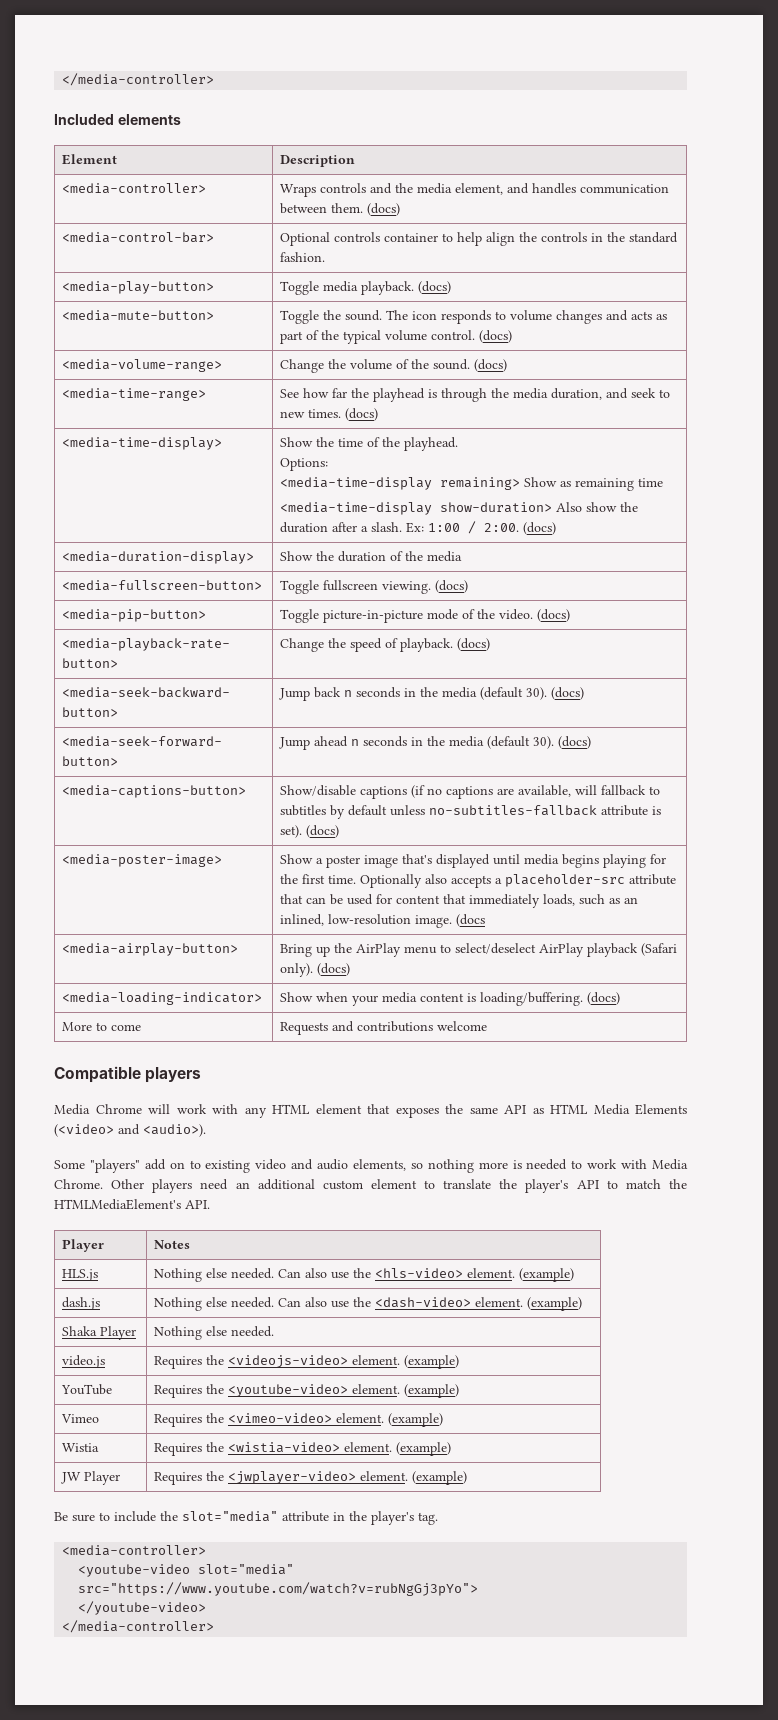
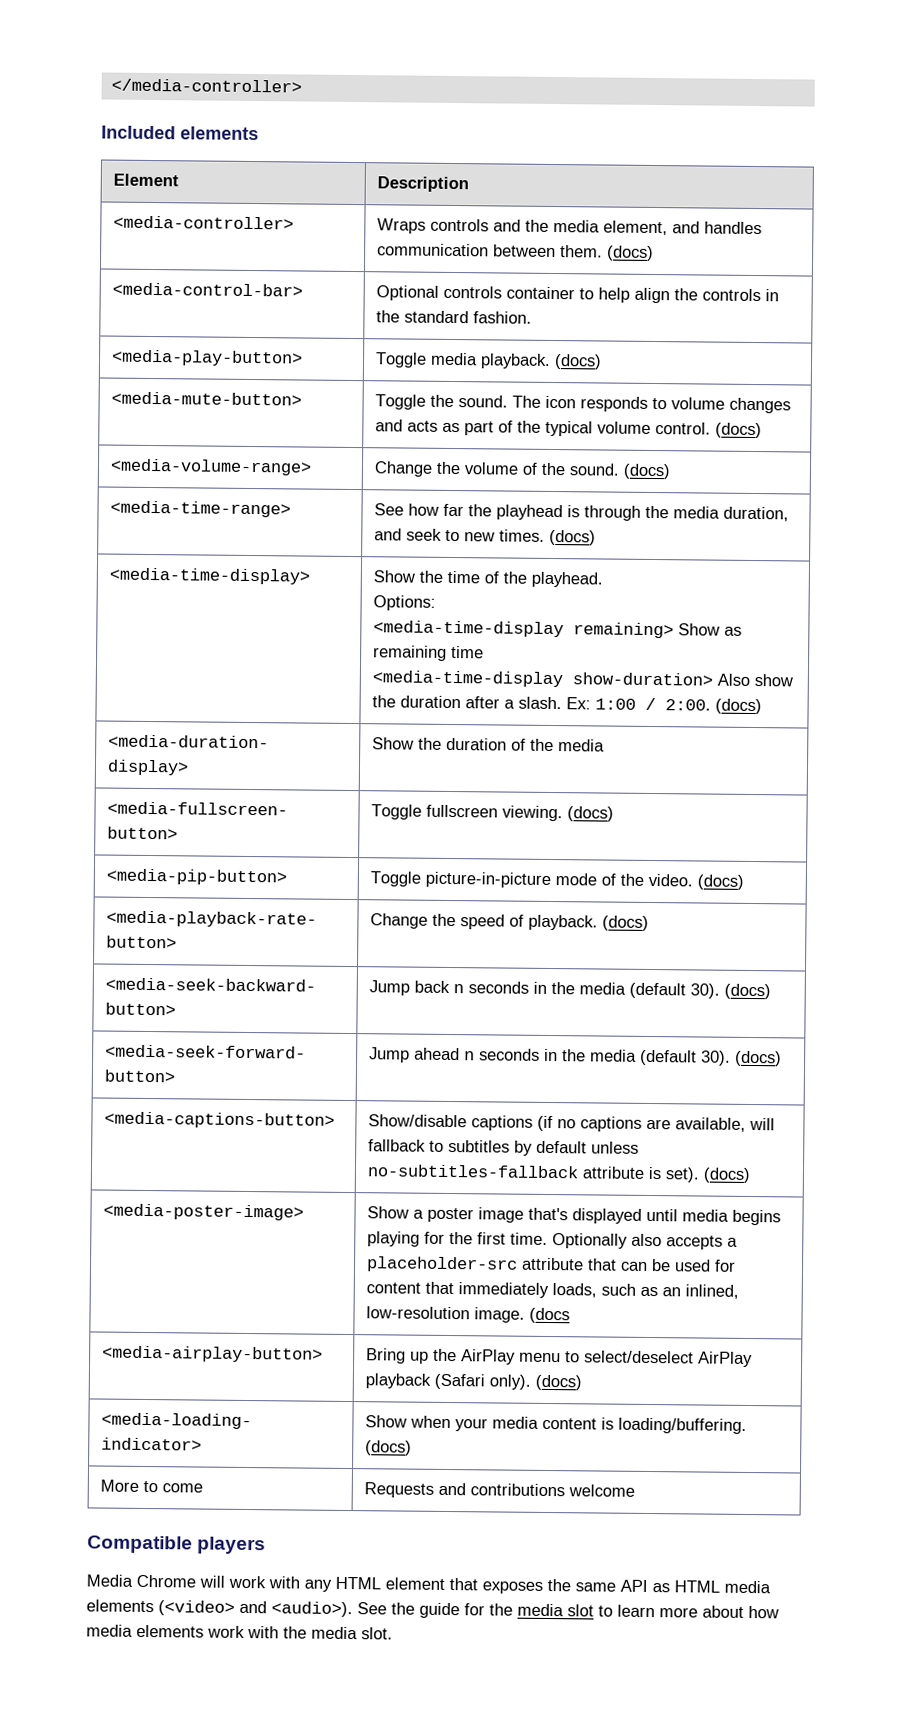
- Media Chrome will work with any HTML element that exposes the same API as HTML Media Elements (<video> and <audio>).
- Some "players" add on to existing video and audio elements, so nothing more is needed to work with Media Chrome. Other players need an additional custom element to translate the player's API to match the HTMLMediaElement's API.
- Player | Notes
- HLS.js | Nothing else needed. Can also use the <hls-video> element. (example)
- dash.js | Nothing else needed. Can also use the <dash-video> element. (example)
- Shaka Player | Nothing else needed.
- video.js | Requires the <videojs-video> element. (example)
- YouTube | Requires the <youtube-video> element. (example)
- Vimeo | Requires the <vimeo-video> element. (example)
- Wistia | Requires the <wistia-video> element. (example)
- JW Player | Requires the <jwplayer-video> element. (example)
- Be sure to include the slot="media" attribute in the player's tag.
- <media-controller>
- <youtube-video slot="media" src="https://www.youtube.com/watch?v=rubNgGj3pYo">
- </youtube-video>
- </media-controller>
+ Media Chrome will work with any HTML element that exposes the same API as HTML media elements (<video> and <audio>). See the guide for the media slot to learn more about how media elements work with the media slot.

